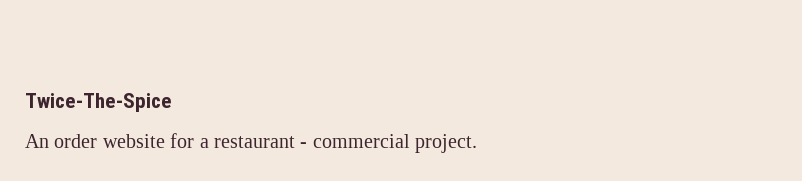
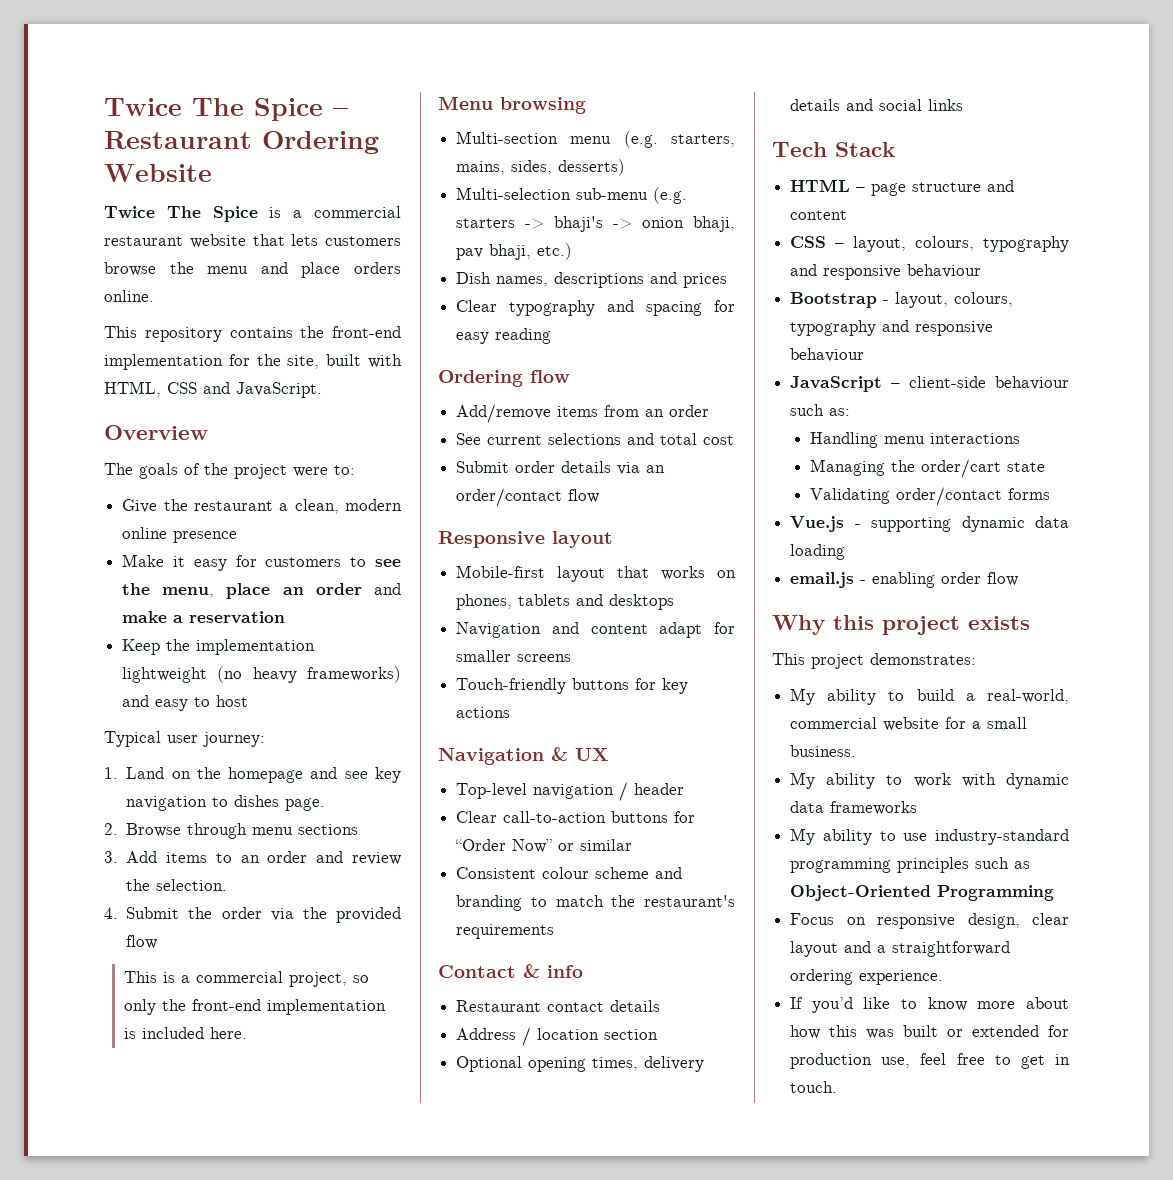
- Twice-The-Spice
- An order website for a restaurant - commercial project.
+ Twice The Spice – Restaurant Ordering Website
+ Twice The Spice is a commercial restaurant website that lets customers browse the menu and place orders online.
+ This repository contains the front-end implementation for the site, built with HTML, CSS and JavaScript.
+ Overview
+ The goals of the project were to:
+ Give the restaurant a clean, modern online presence
+ Make it easy for customers to see the menu, place an order and make a reservation
+ Keep the implementation lightweight (no heavy frameworks) and easy to host
+ Typical user journey:
+ 1. Land on the homepage and see key navigation to dishes page.
+ 2. Browse through menu sections
+ 3. Add items to an order and review the selection.
+ 4. Submit the order via the provided flow
+ This is a commercial project, so only the front-end implementation is included here.
+ Menu browsing
+ Multi-section menu (e.g. starters, mains, sides, desserts)
+ Multi-selection sub-menu (e.g. starters -> bhaji's -> onion bhaji, pav bhaji, etc.)
+ Dish names, descriptions and prices
+ Clear typography and spacing for easy reading
+ Ordering flow
+ Add/remove items from an order
+ See current selections and total cost
+ Submit order details via an order/contact flow
+ Responsive layout
+ Mobile-first layout that works on phones, tablets and desktops
+ Navigation and content adapt for smaller screens
+ Touch-friendly buttons for key actions
+ Navigation & UX
+ Top-level navigation / header
+ Clear call-to-action buttons for “Order Now” or similar
+ Consistent colour scheme and branding to match the restaurant's requirements
+ Contact & info
+ Restaurant contact details
+ Address / location section
+ Optional opening times, delivery details and social links
+ Tech Stack
+ HTML – page structure and content
+ CSS – layout, colours, typography and responsive behaviour
+ Bootstrap - layout, colours, typography and responsive behaviour
+ JavaScript – client-side behaviour such as:
+ Handling menu interactions
+ Managing the order/cart state
+ Validating order/contact forms
+ Vue.js - supporting dynamic data loading
+ email.js - enabling order flow
+ Why this project exists
+ This project demonstrates:
+ My ability to build a real-world, commercial website for a small business.
+ My ability to work with dynamic data frameworks
+ My ability to use industry-standard programming principles such as Object-Oriented Programming
+ Focus on responsive design, clear layout and a straightforward ordering experience.
+ If you’d like to know more about how this was built or extended for production use, feel free to get in touch.

